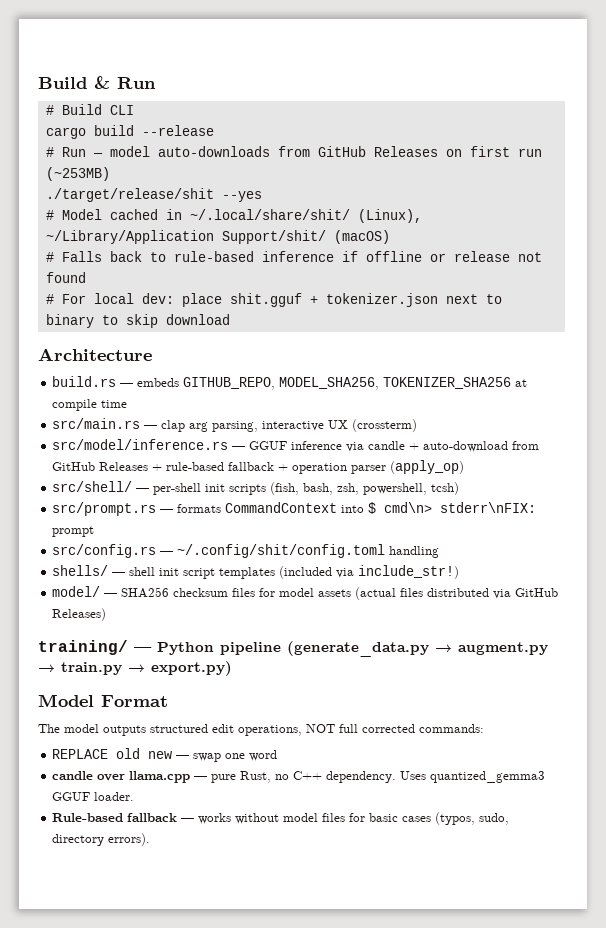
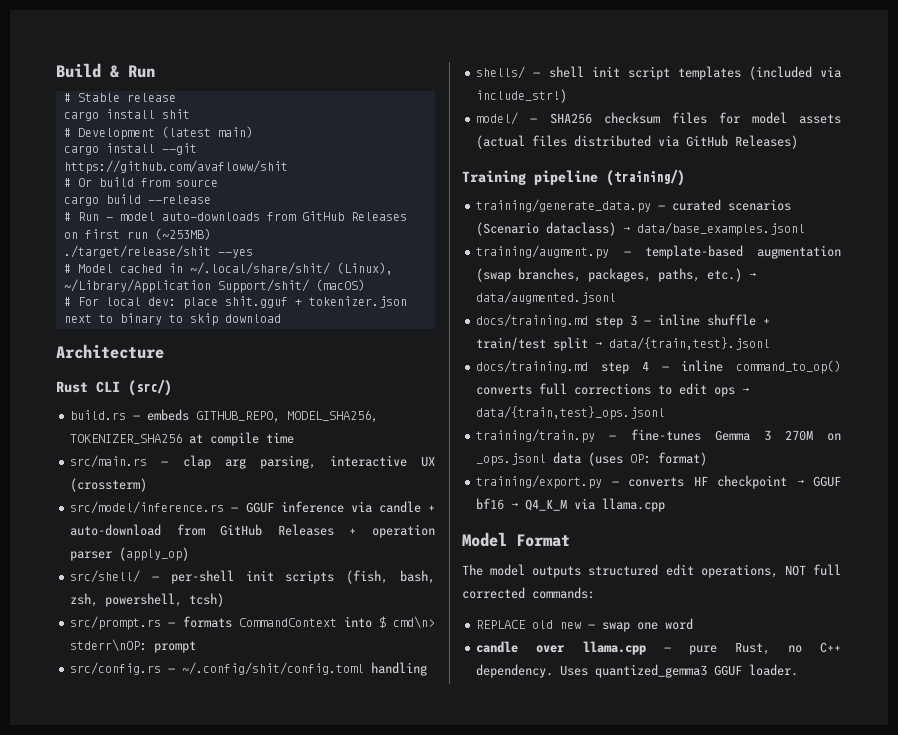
- # Build CLI
+ # Stable release
+ cargo install shit
+ # Development (latest main)
+ cargo install --git https://github.com/avafloww/shit
+ # Or build from source
- # Falls back to rule-based inference if offline or release not found
+ Rust CLI (src/)
- src/model/inference.rs — GGUF inference via candle + auto-download from GitHub Releases + rule-based fallback + operation parser (apply_op)
+ src/model/inference.rs — GGUF inference via candle + auto-download from GitHub Releases + operation parser (apply_op)
- src/prompt.rs — formats CommandContext into $ cmd\n> stderr\nFIX: prompt
+ src/prompt.rs — formats CommandContext into $ cmd\n> stderr\nOP: prompt
- training/ — Python pipeline (generate_data.py → augment.py → train.py → export.py)
+ Training pipeline (training/)
+ training/generate_data.py — curated scenarios (Scenario dataclass) → data/base_examples.jsonl
+ training/augment.py — template-based augmentation (swap branches, packages, paths, etc.) → data/augmented.jsonl
+ docs/training.md step 3 — inline shuffle + train/test split → data/{train,test}.jsonl
+ docs/training.md step 4 — inline command_to_op() converts full corrections to edit ops → data/{train,test}_ops.jsonl
+ training/train.py — fine-tunes Gemma 3 270M on _ops.jsonl data (uses OP: format)
+ training/export.py — converts HF checkpoint → GGUF bf16 → Q4_K_M via llama.cpp
- Rule-based fallback — works without model files for basic cases (typos, sudo, directory errors).

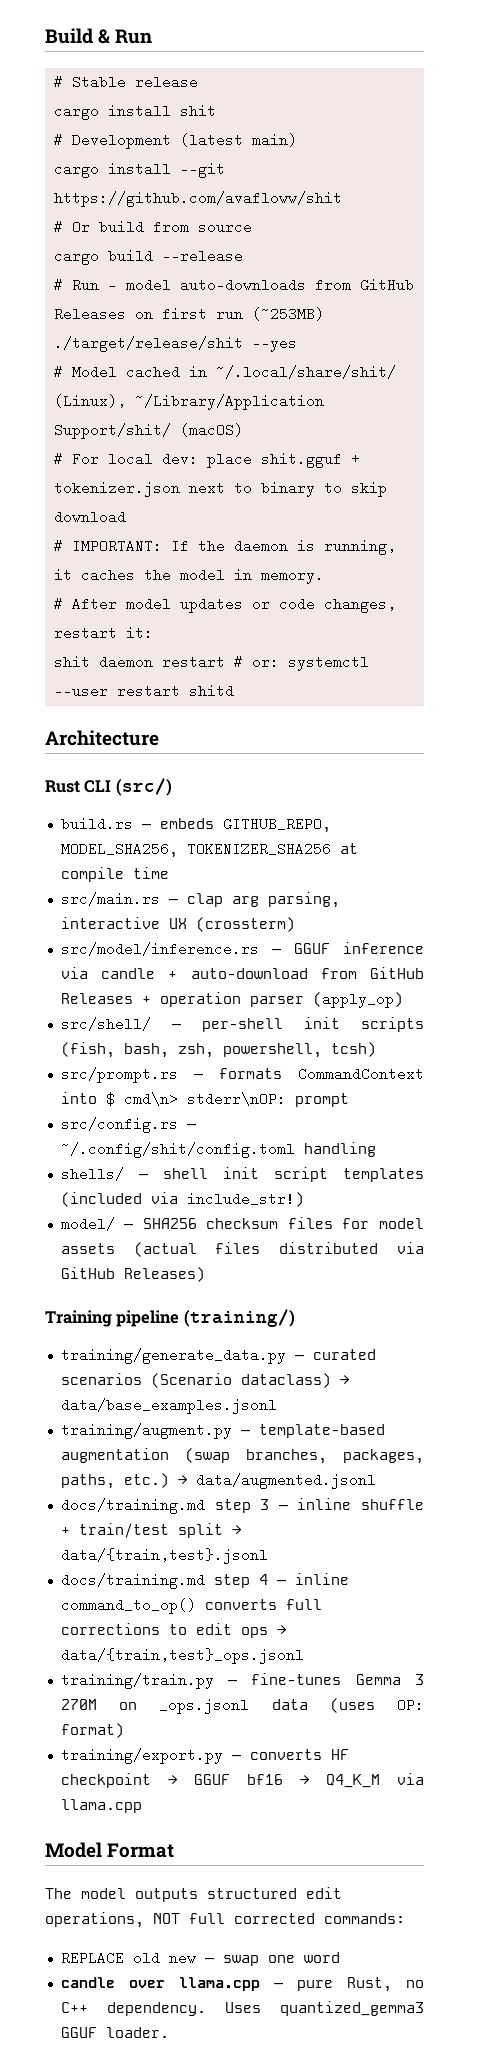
+ # IMPORTANT: If the daemon is running, it caches the model in memory.
+ # After model updates or code changes, restart it:
+ shit daemon restart # or: systemctl --user restart shitd

